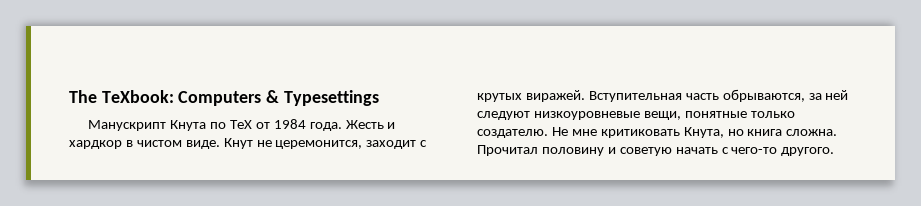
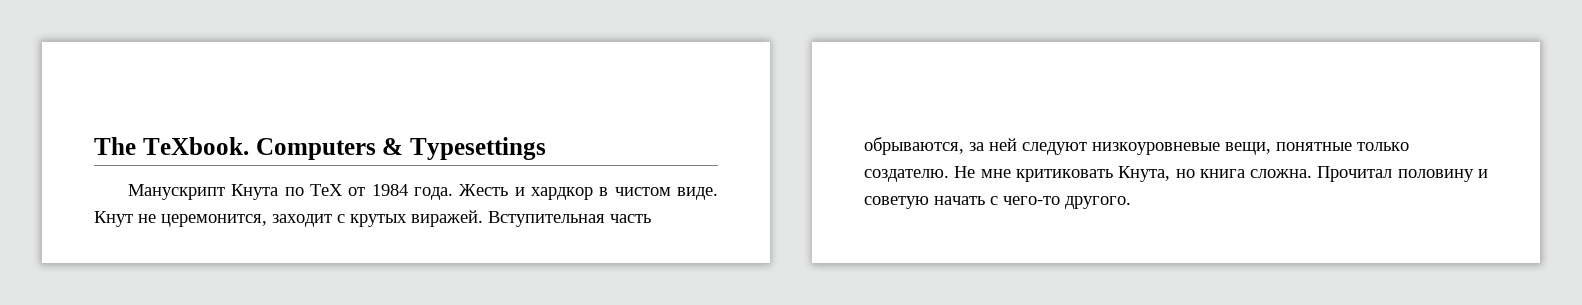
- The TeXbook: Computers & Typesettings
+ The TeXbook. Computers & Typesettings

